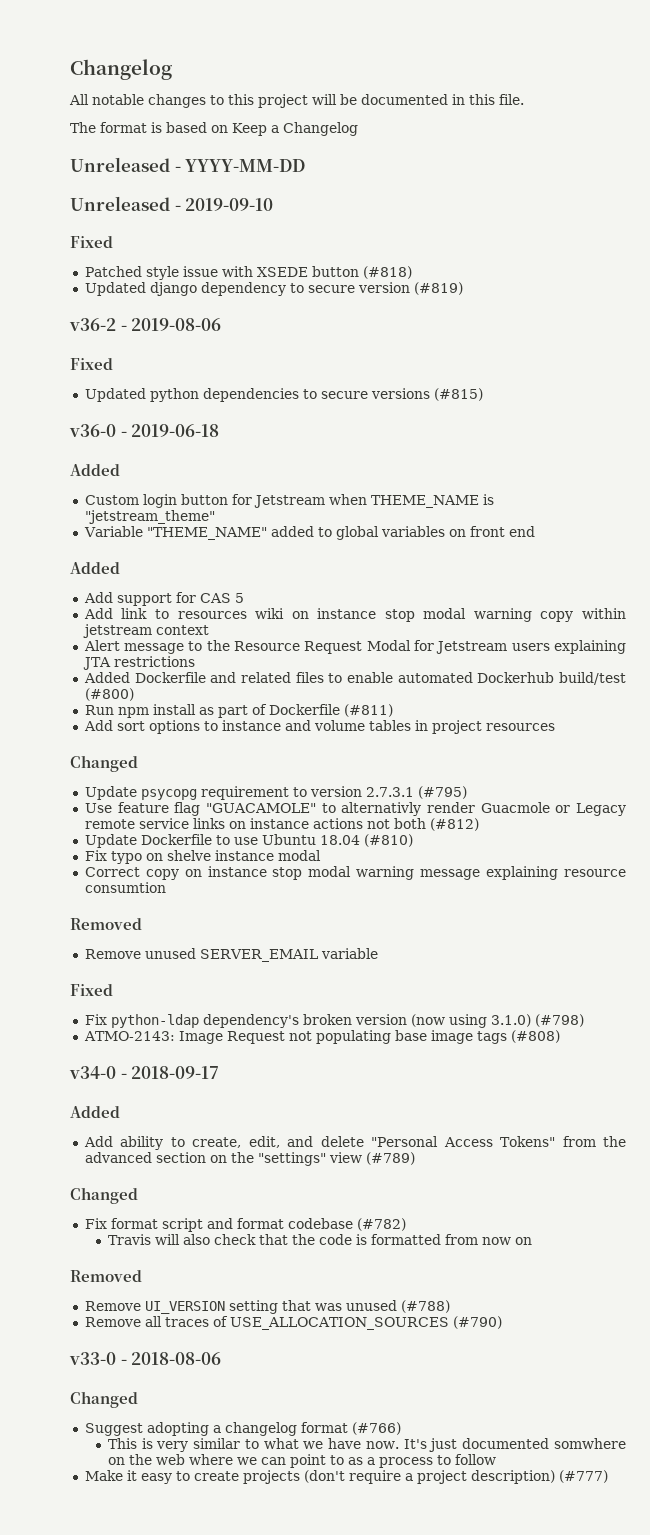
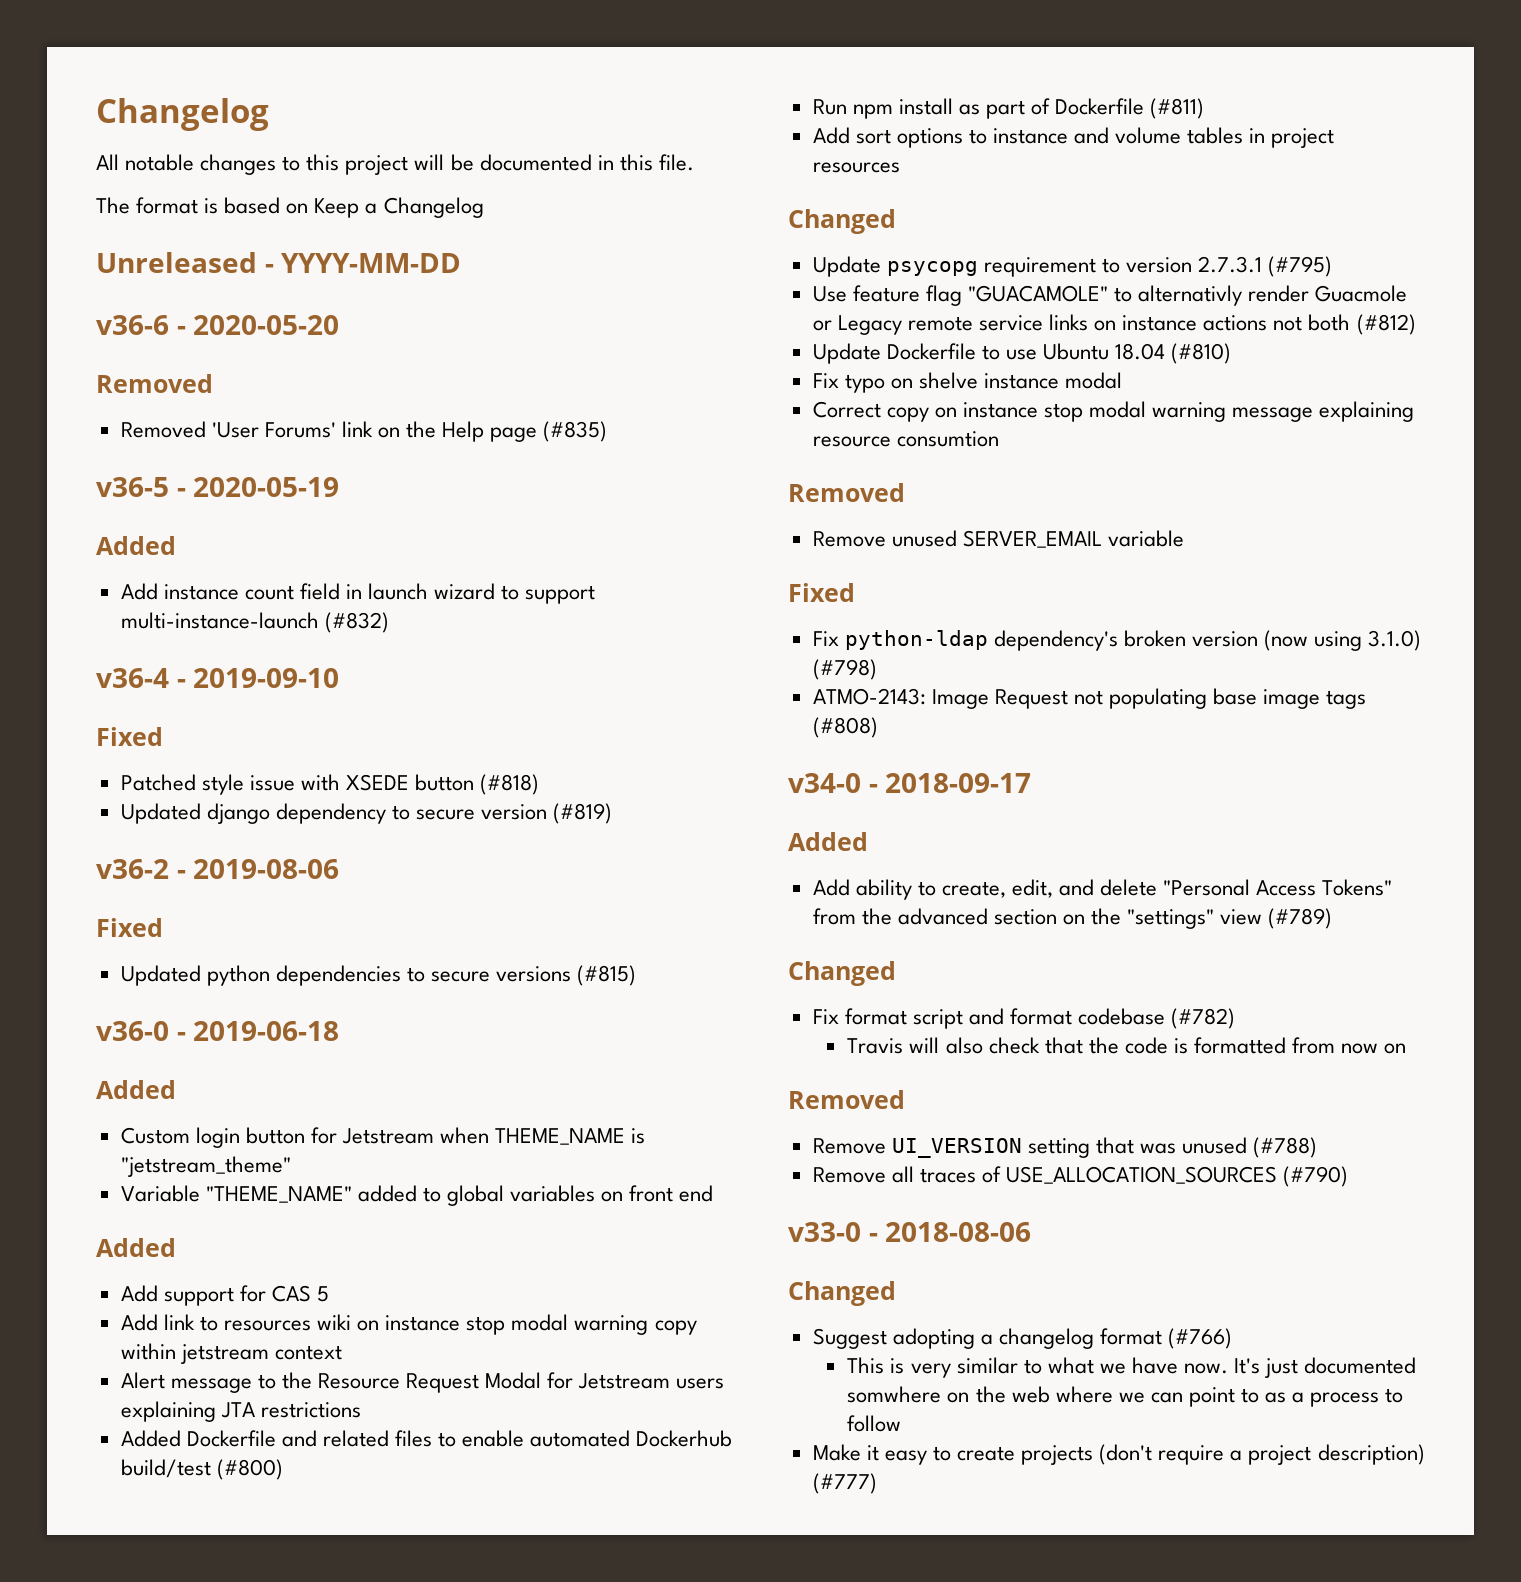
- Unreleased - 2019-09-10
+ v36-6 - 2020-05-20
+ Removed
+ Removed 'User Forums' link on the Help page (#835)
+ v36-5 - 2020-05-19
+ Added
+ Add instance count field in launch wizard to support multi-instance-launch (#832)
+ v36-4 - 2019-09-10

